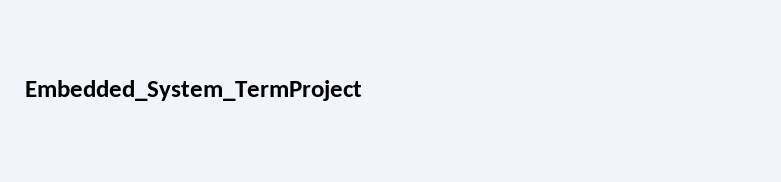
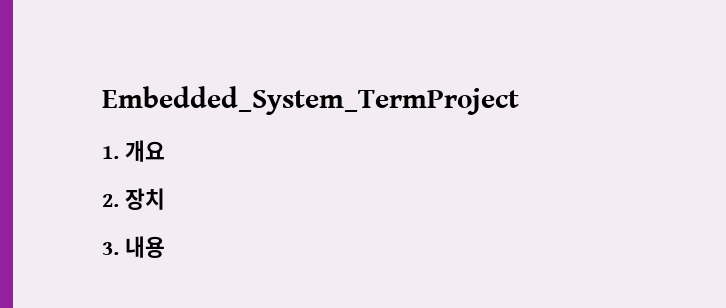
+ 1. 개요
+ 2. 장치
+ 3. 내용

